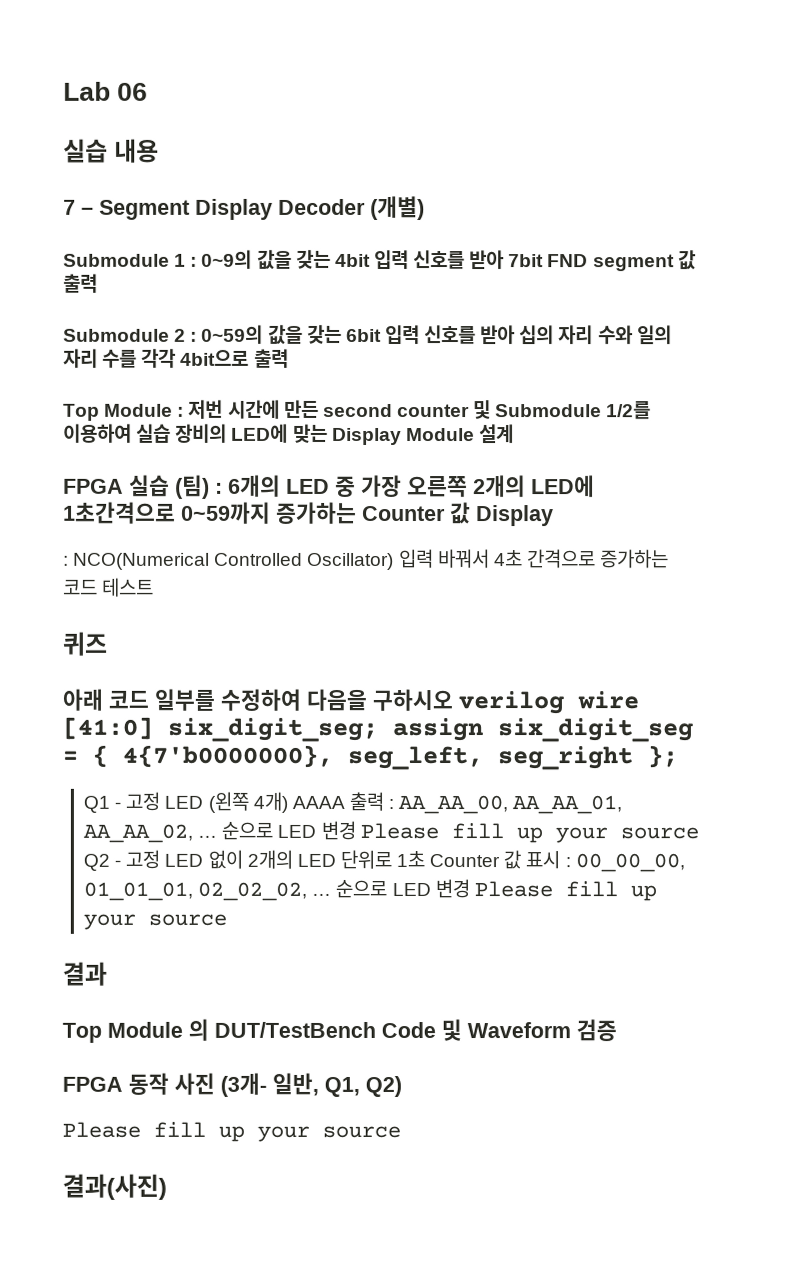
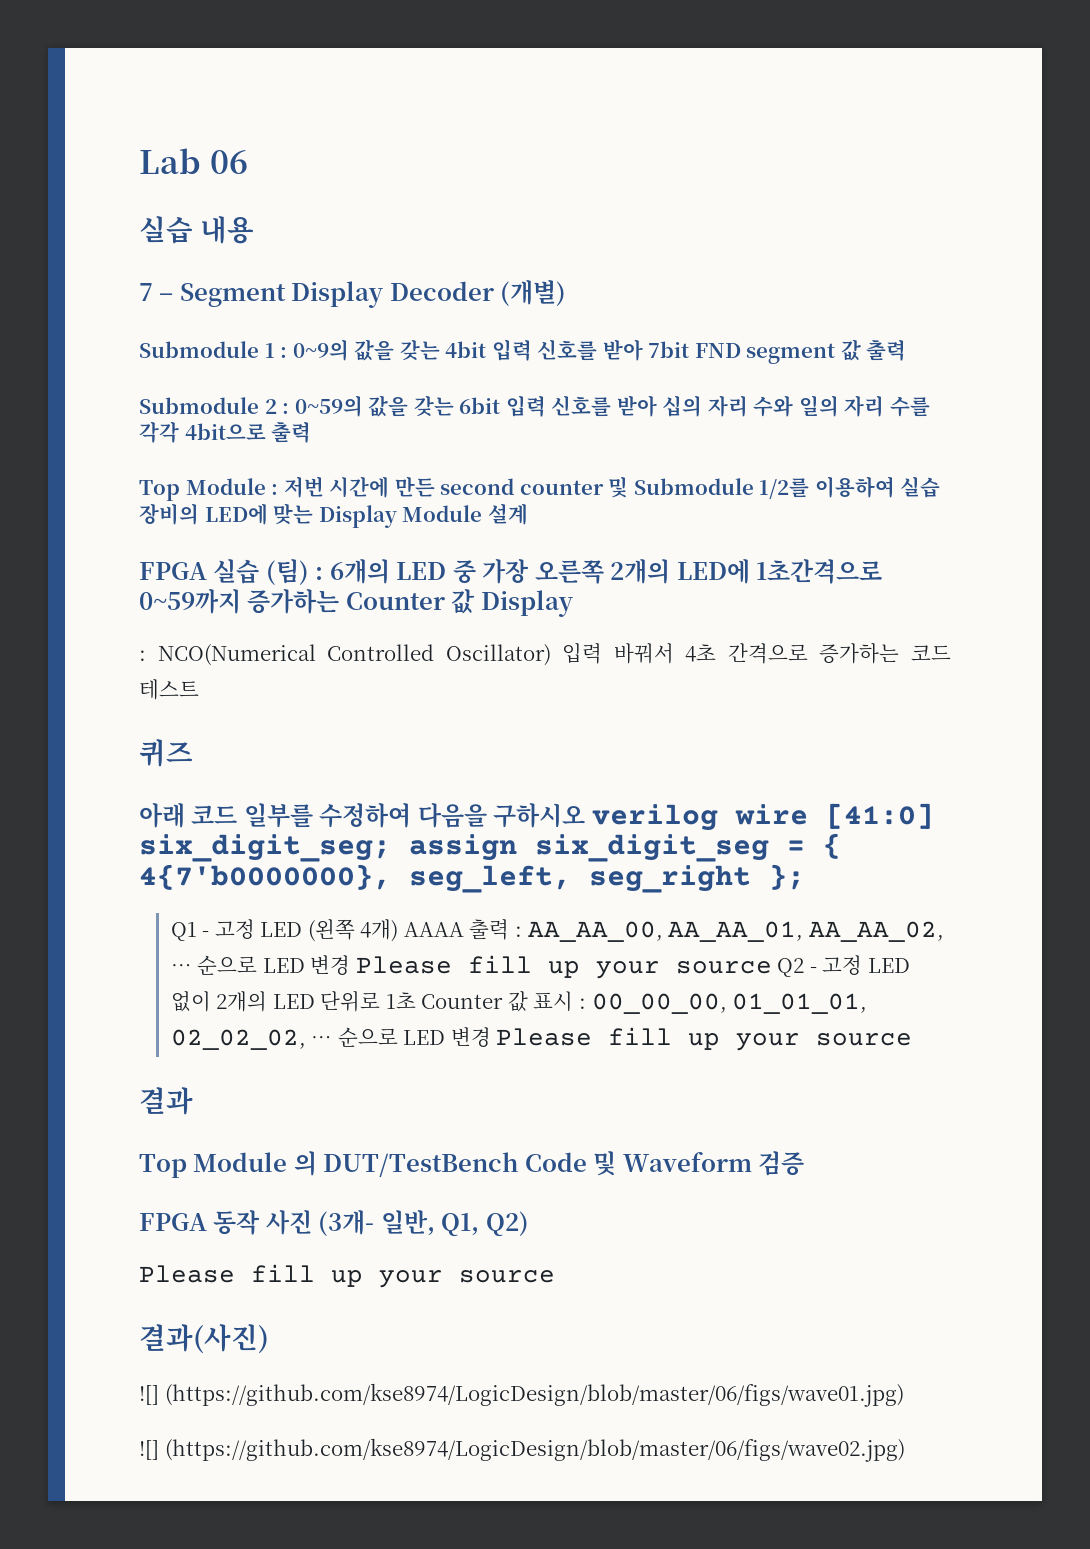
+ ![] (https://github.com/kse8974/LogicDesign/blob/master/06/figs/wave01.jpg)
+ ![] (https://github.com/kse8974/LogicDesign/blob/master/06/figs/wave02.jpg)

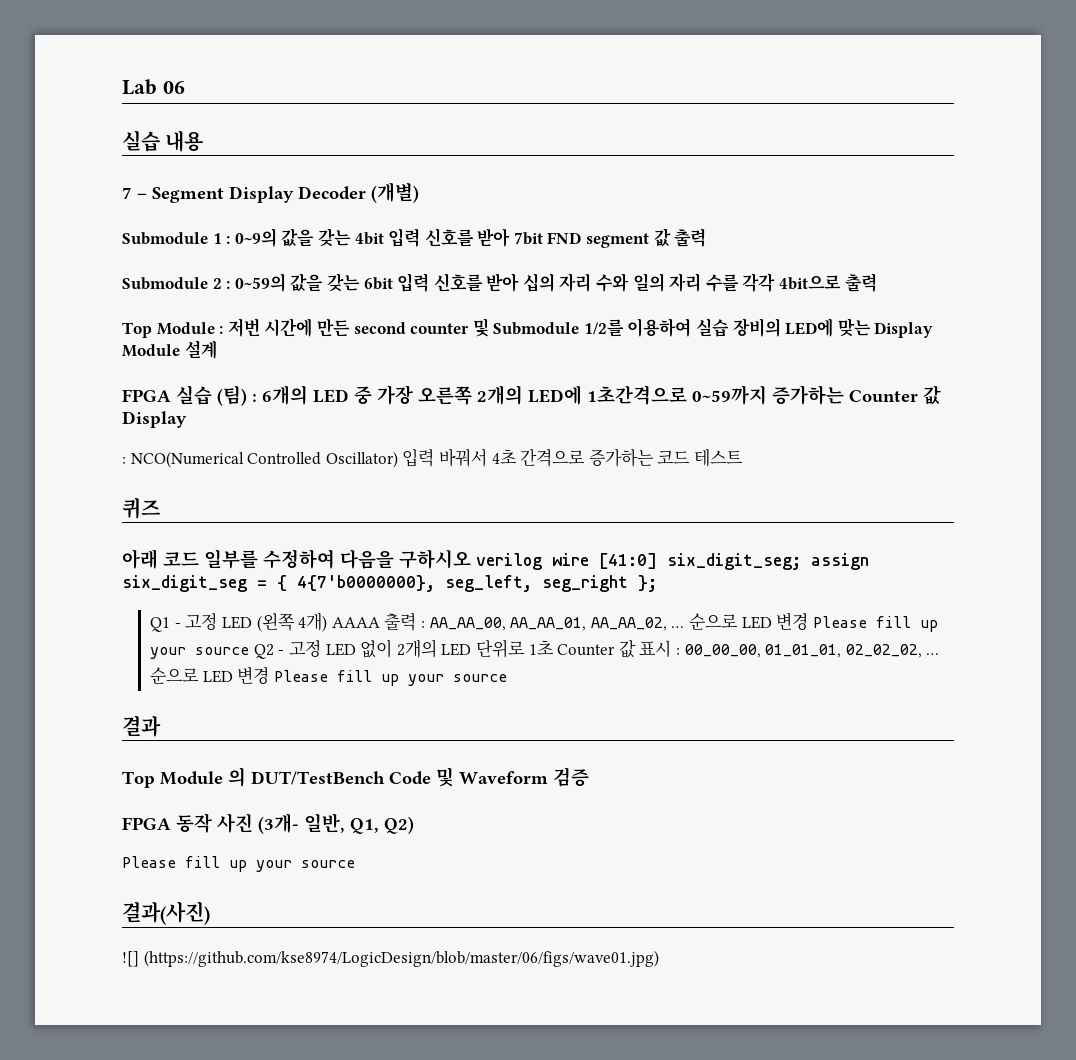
- ![] (https://github.com/kse8974/LogicDesign/blob/master/06/figs/wave02.jpg)

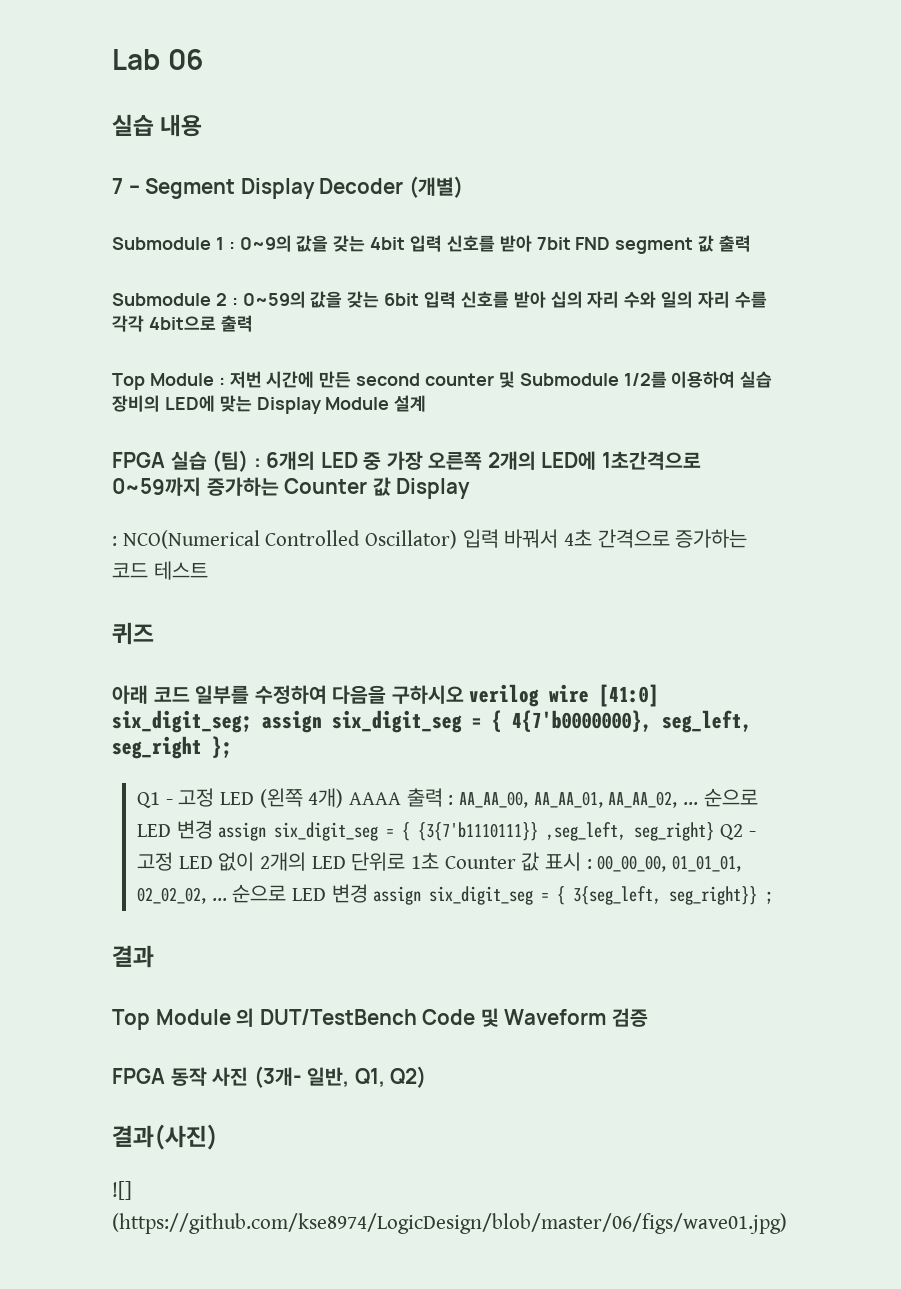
- 순으로 LED 변경 Please fill up your source Q2 - 고정 LED 없이 2개의 LED 단위로 1초 Counter 값 표시 : 00_00_00, 01_01_01, 02_02_02, … 순으로 LED 변경 Please fill up your source
+ 순으로 LED 변경 assign six_digit_seg = { {3{7'b1110111}} ,seg_left, seg_right} Q2 - 고정 LED 없이 2개의 LED 단위로 1초 Counter 값 표시 : 00_00_00, 01_01_01, 02_02_02, … 순으로 LED 변경 assign six_digit_seg = { 3{seg_left, seg_right}} ;
  FPGA 동작 사진 (3개- 일반, Q1, Q2)
- Please fill up your source

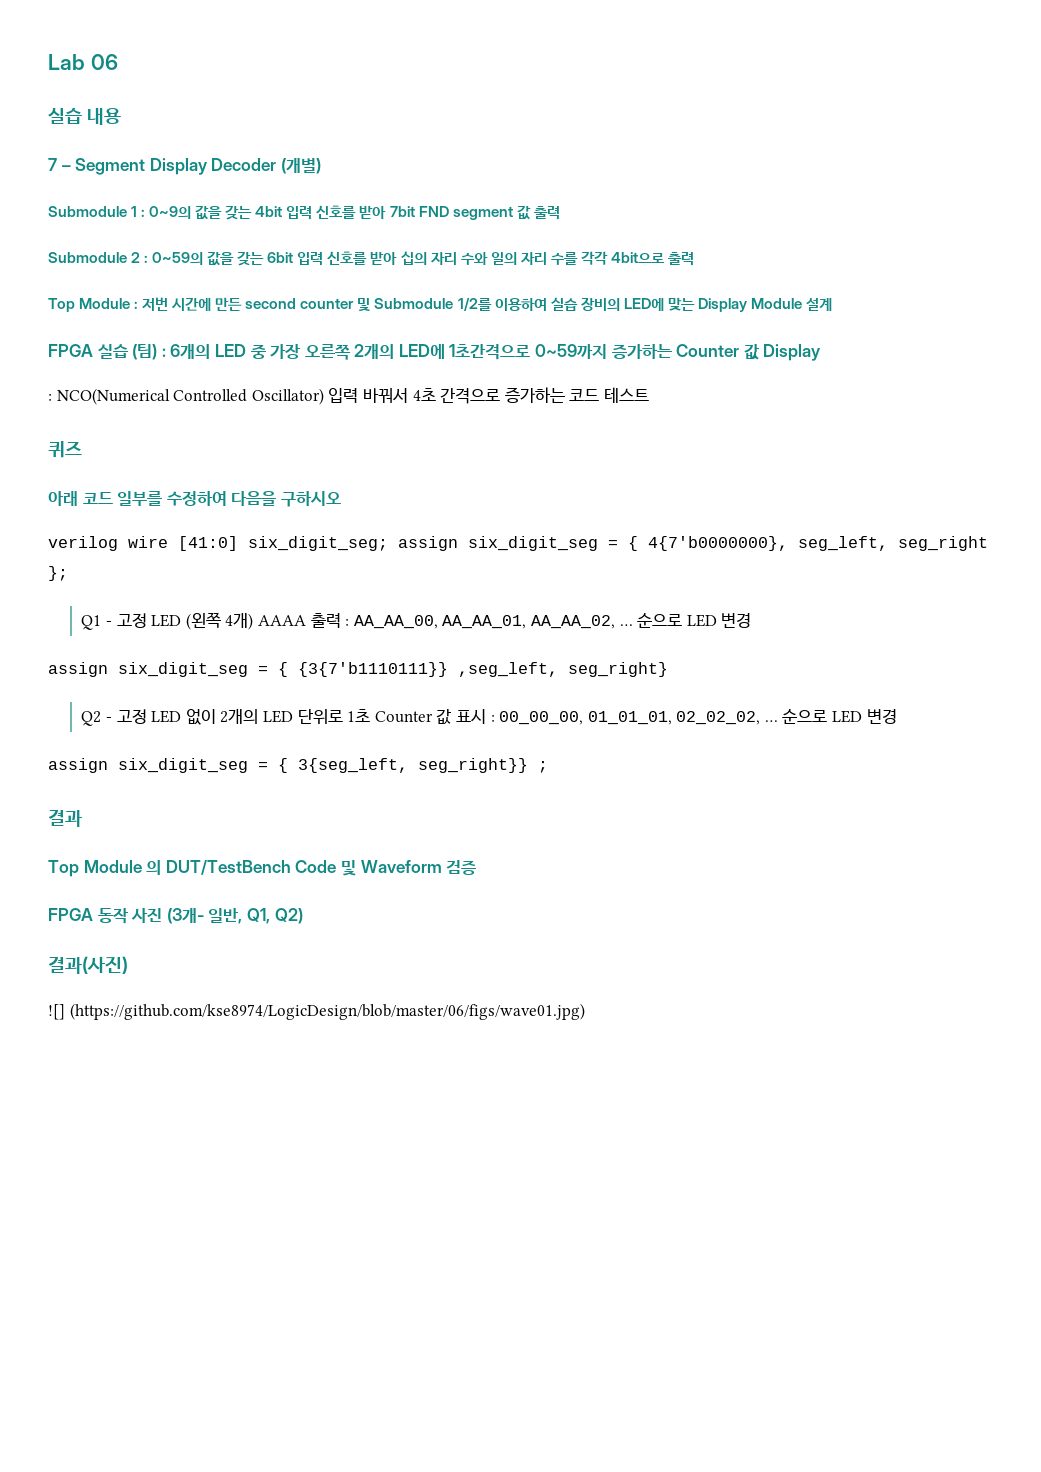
- 아래 코드 일부를 수정하여 다음을 구하시오 verilog wire [41:0] six_digit_seg; assign six_digit_seg = { 4{7'b0000000}, seg_left, seg_right };
+ 아래 코드 일부를 수정하여 다음을 구하시오
+ verilog wire [41:0] six_digit_seg; assign six_digit_seg = { 4{7'b0000000}, seg_left, seg_right };
- Q1 - 고정 LED (왼쪽 4개) AAAA 출력 : AA_AA_00, AA_AA_01, AA_AA_02, … 순으로 LED 변경 assign six_digit_seg = { {3{7'b1110111}} ,seg_left, seg_right} Q2 - 고정 LED 없이 2개의 LED 단위로 1초 Counter 값 표시 : 00_00_00, 01_01_01, 02_02_02, … 순으로 LED 변경 assign six_digit_seg = { 3{seg_left, seg_right}} ;
+ Q1 - 고정 LED (왼쪽 4개) AAAA 출력 : AA_AA_00, AA_AA_01, AA_AA_02, … 순으로 LED 변경
+ assign six_digit_seg = { {3{7'b1110111}} ,seg_left, seg_right}
+ Q2 - 고정 LED 없이 2개의 LED 단위로 1초 Counter 값 표시 : 00_00_00, 01_01_01, 02_02_02, … 순으로 LED 변경
+ assign six_digit_seg = { 3{seg_left, seg_right}} ;

